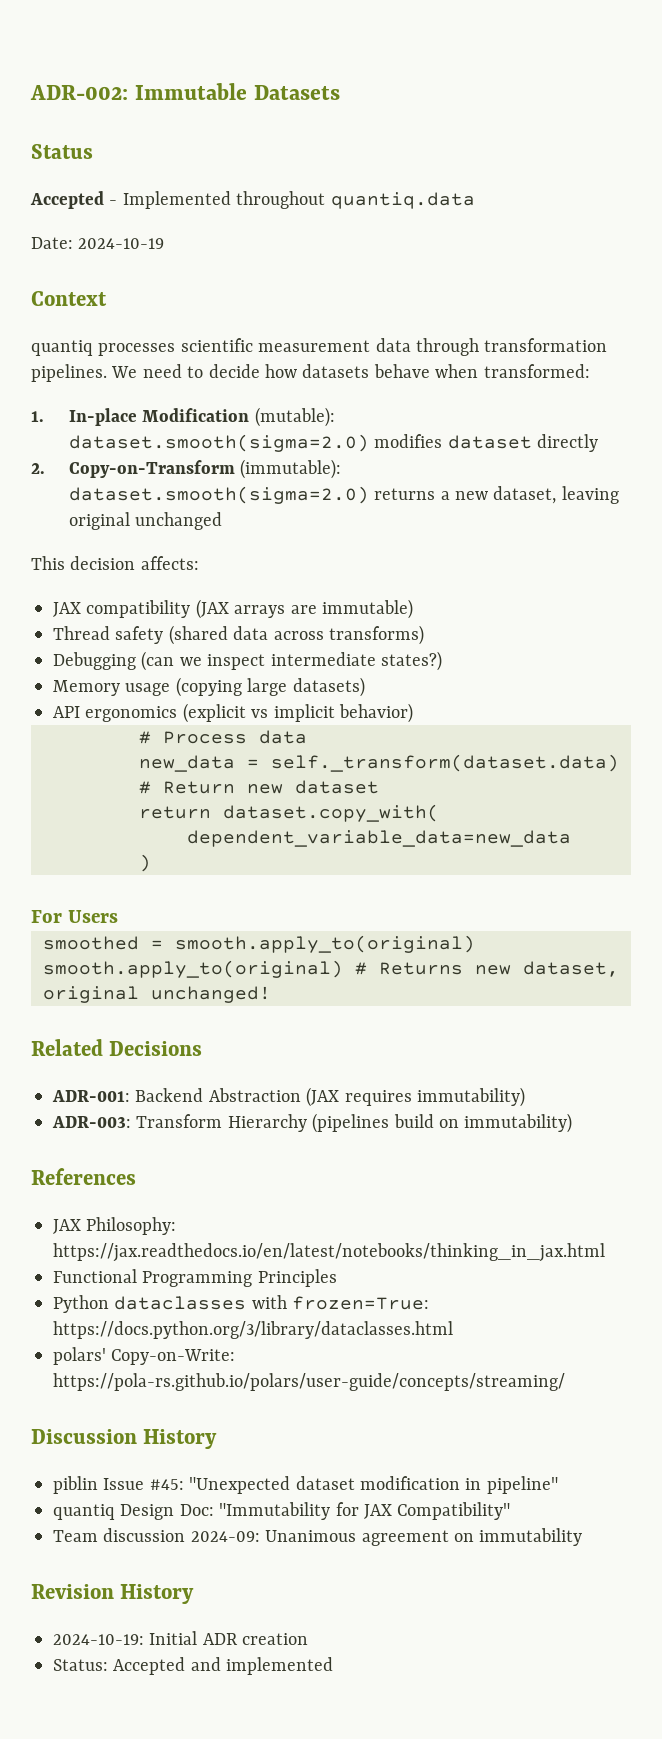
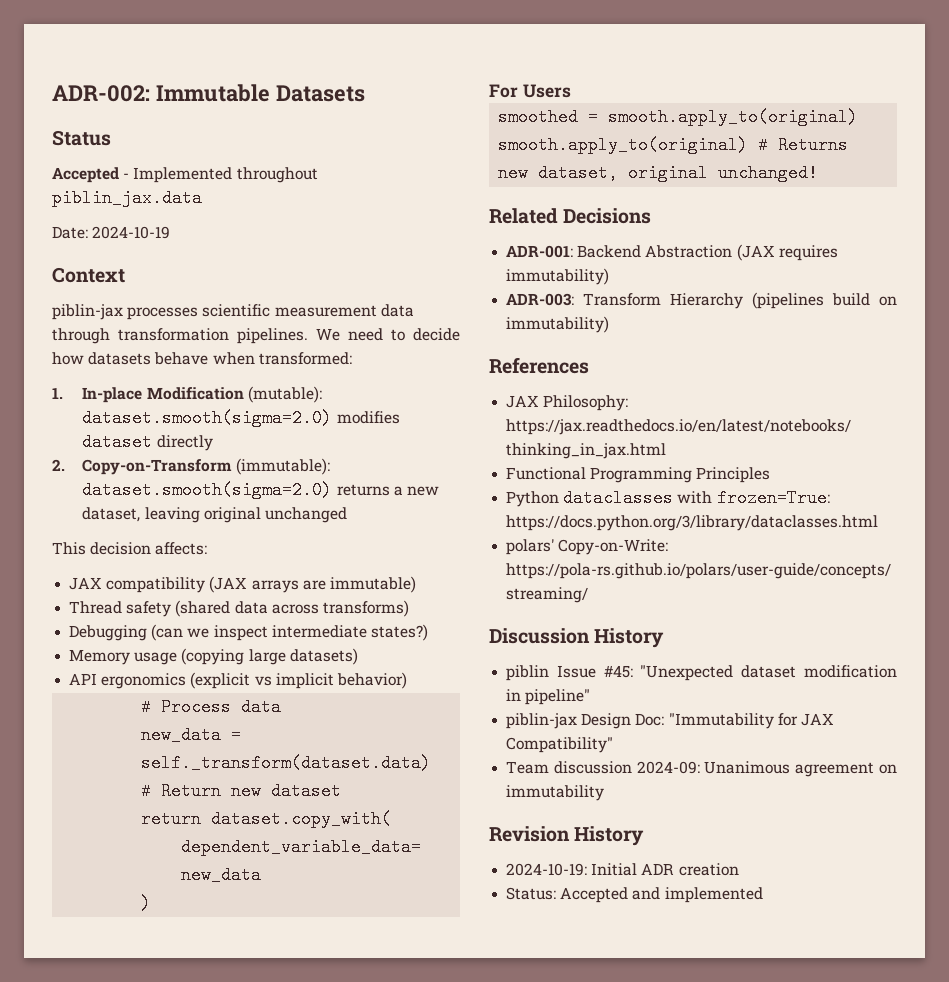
- Accepted - Implemented throughout quantiq.data
+ Accepted - Implemented throughout piblin_jax.data
- quantiq processes scientific measurement data through transformation pipelines.
+ piblin-jax processes scientific measurement data through transformation pipelines.
- quantiq Design Doc: "Immutability for JAX Compatibility"
+ piblin-jax Design Doc: "Immutability for JAX Compatibility"

